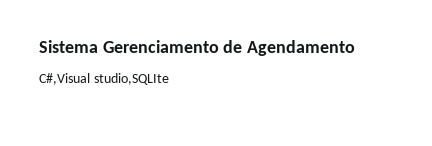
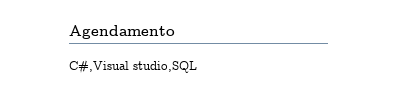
- Sistema Gerenciamento de Agendamento
+ Agendamento
- C#,Visual studio,SQLIte
+ C#,Visual studio,SQL

